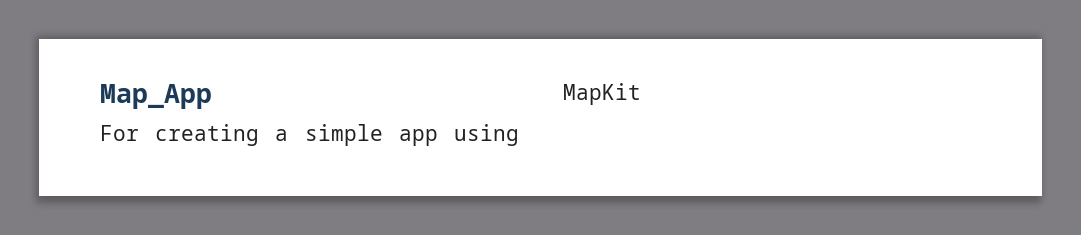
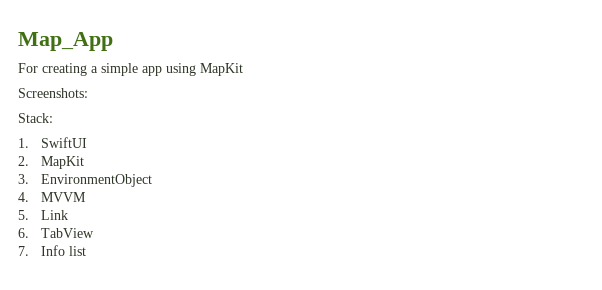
+ Screenshots:
+ Stack:
+ 1. SwiftUI
+ 2. MapKit
+ 3. EnvironmentObject
+ 4. MVVM
+ 5. Link
+ 6. TabView
+ 7. Info list

